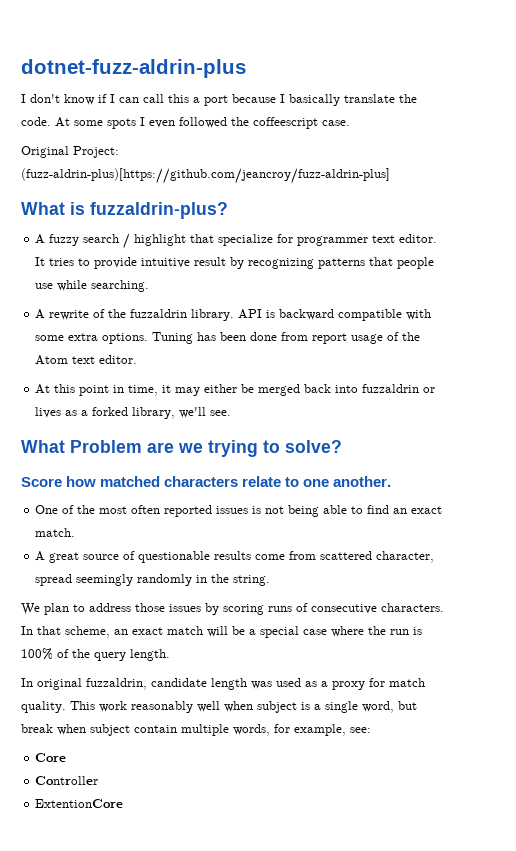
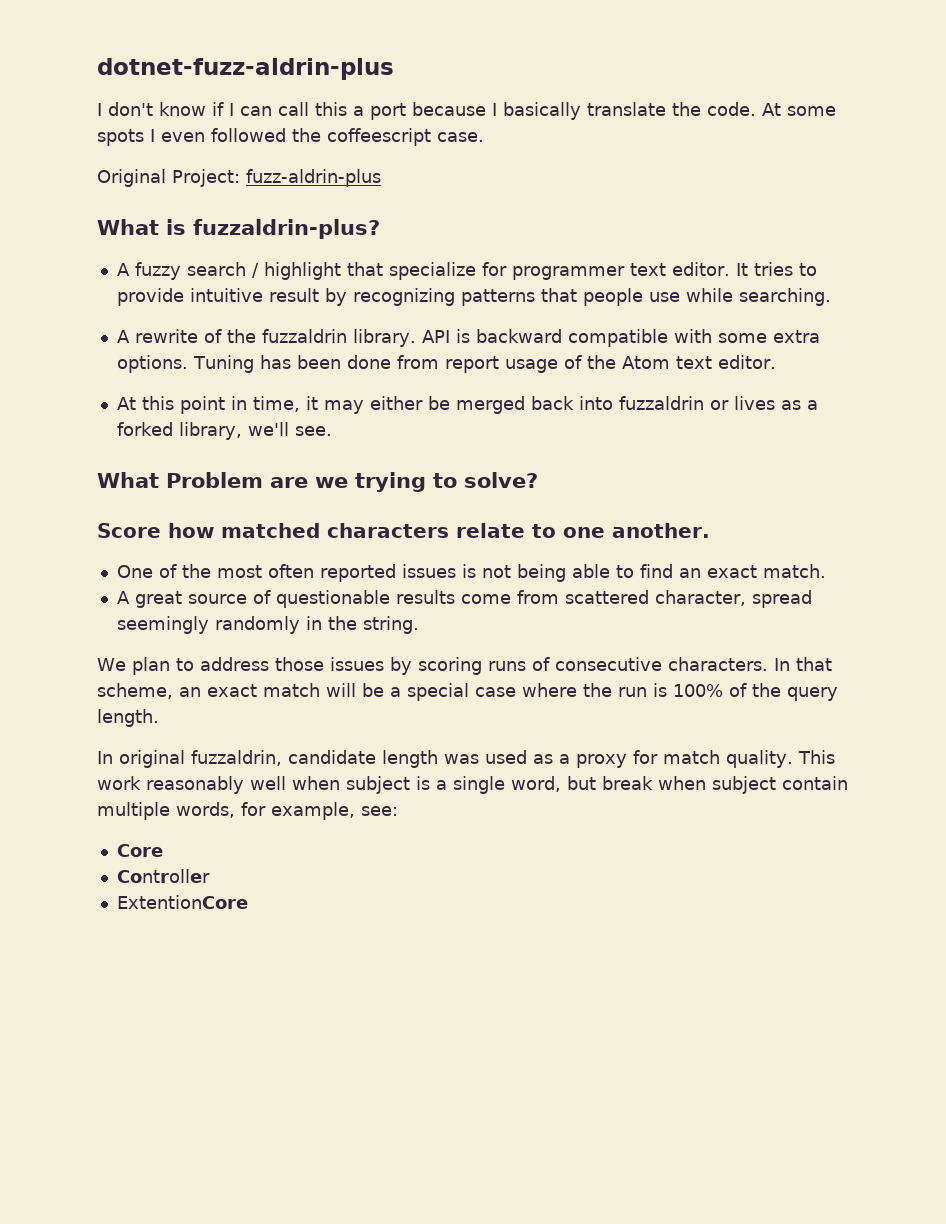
- Original Project: (fuzz-aldrin-plus)[https://github.com/jeancroy/fuzz-aldrin-plus]
+ Original Project: fuzz-aldrin-plus

